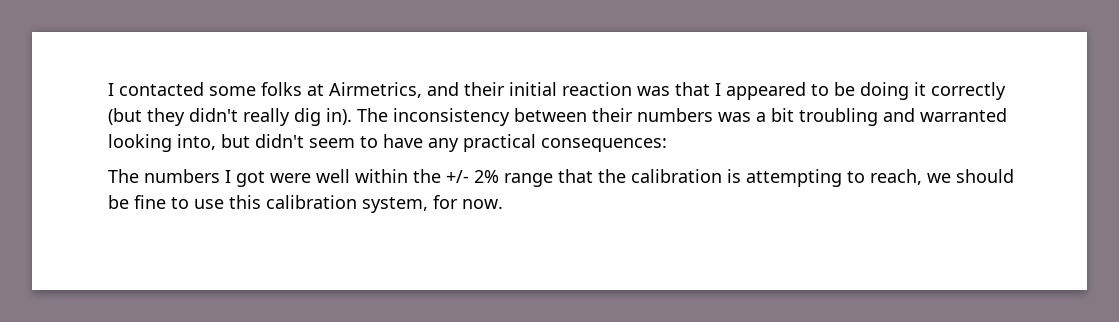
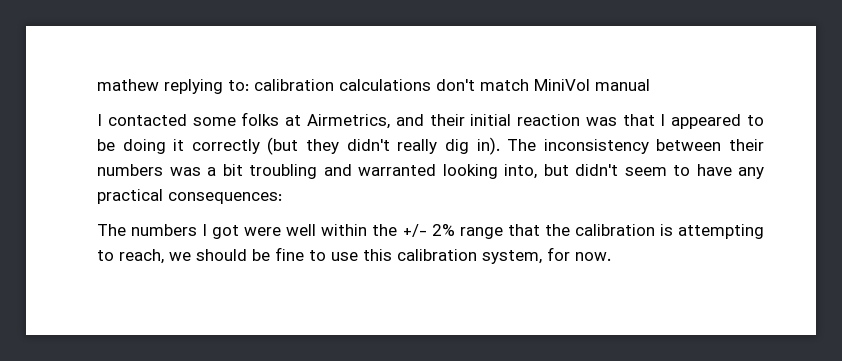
+ mathew replying to: calibration calculations don't match MiniVol manual

